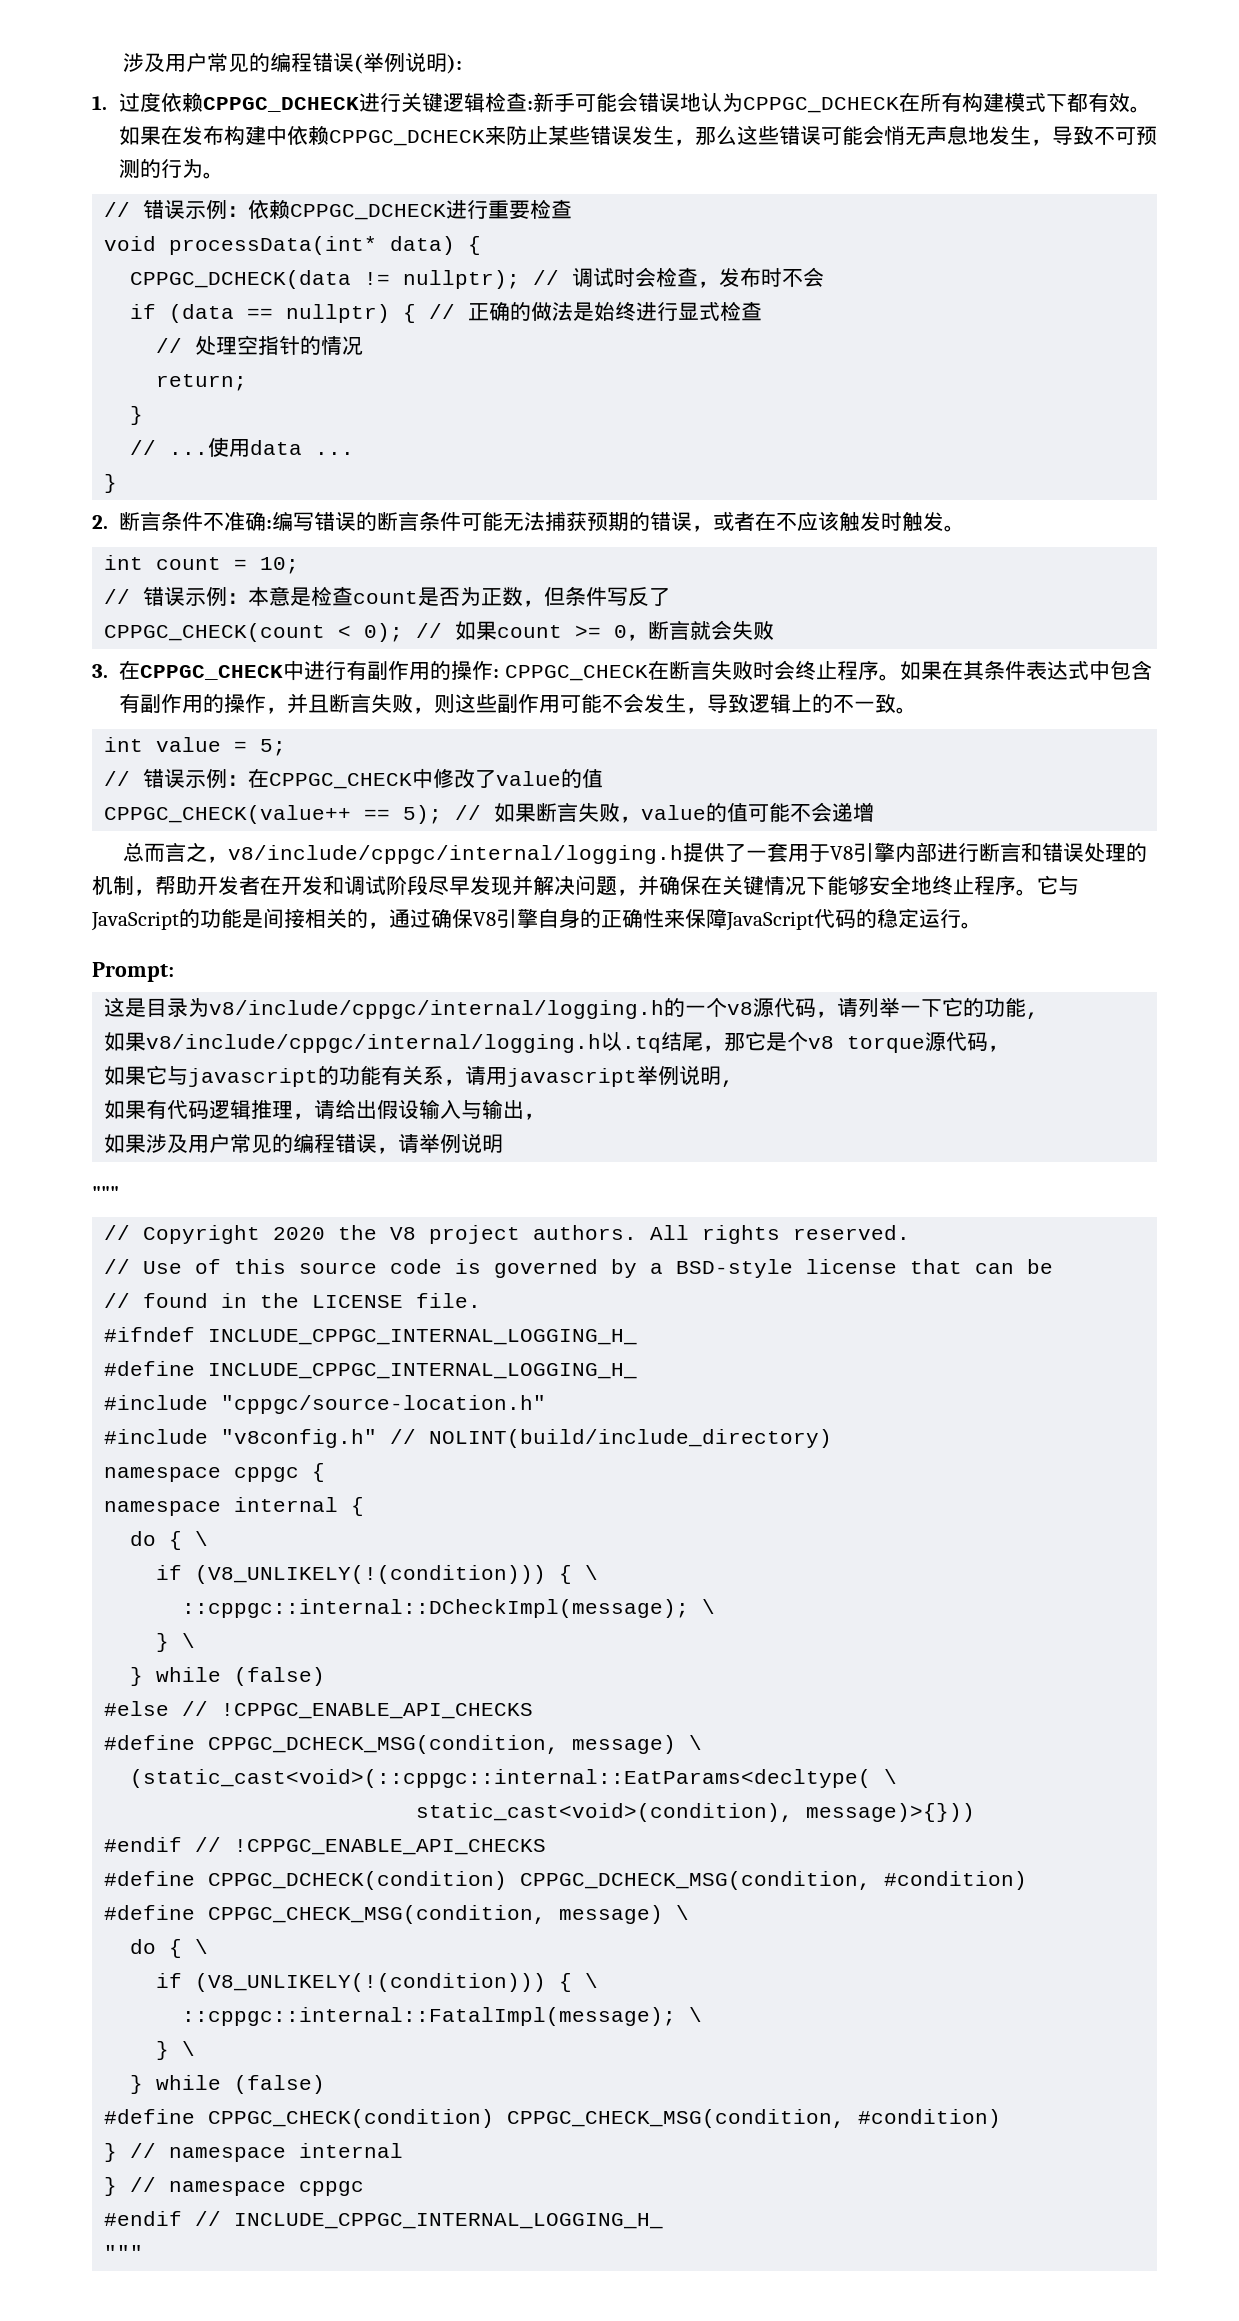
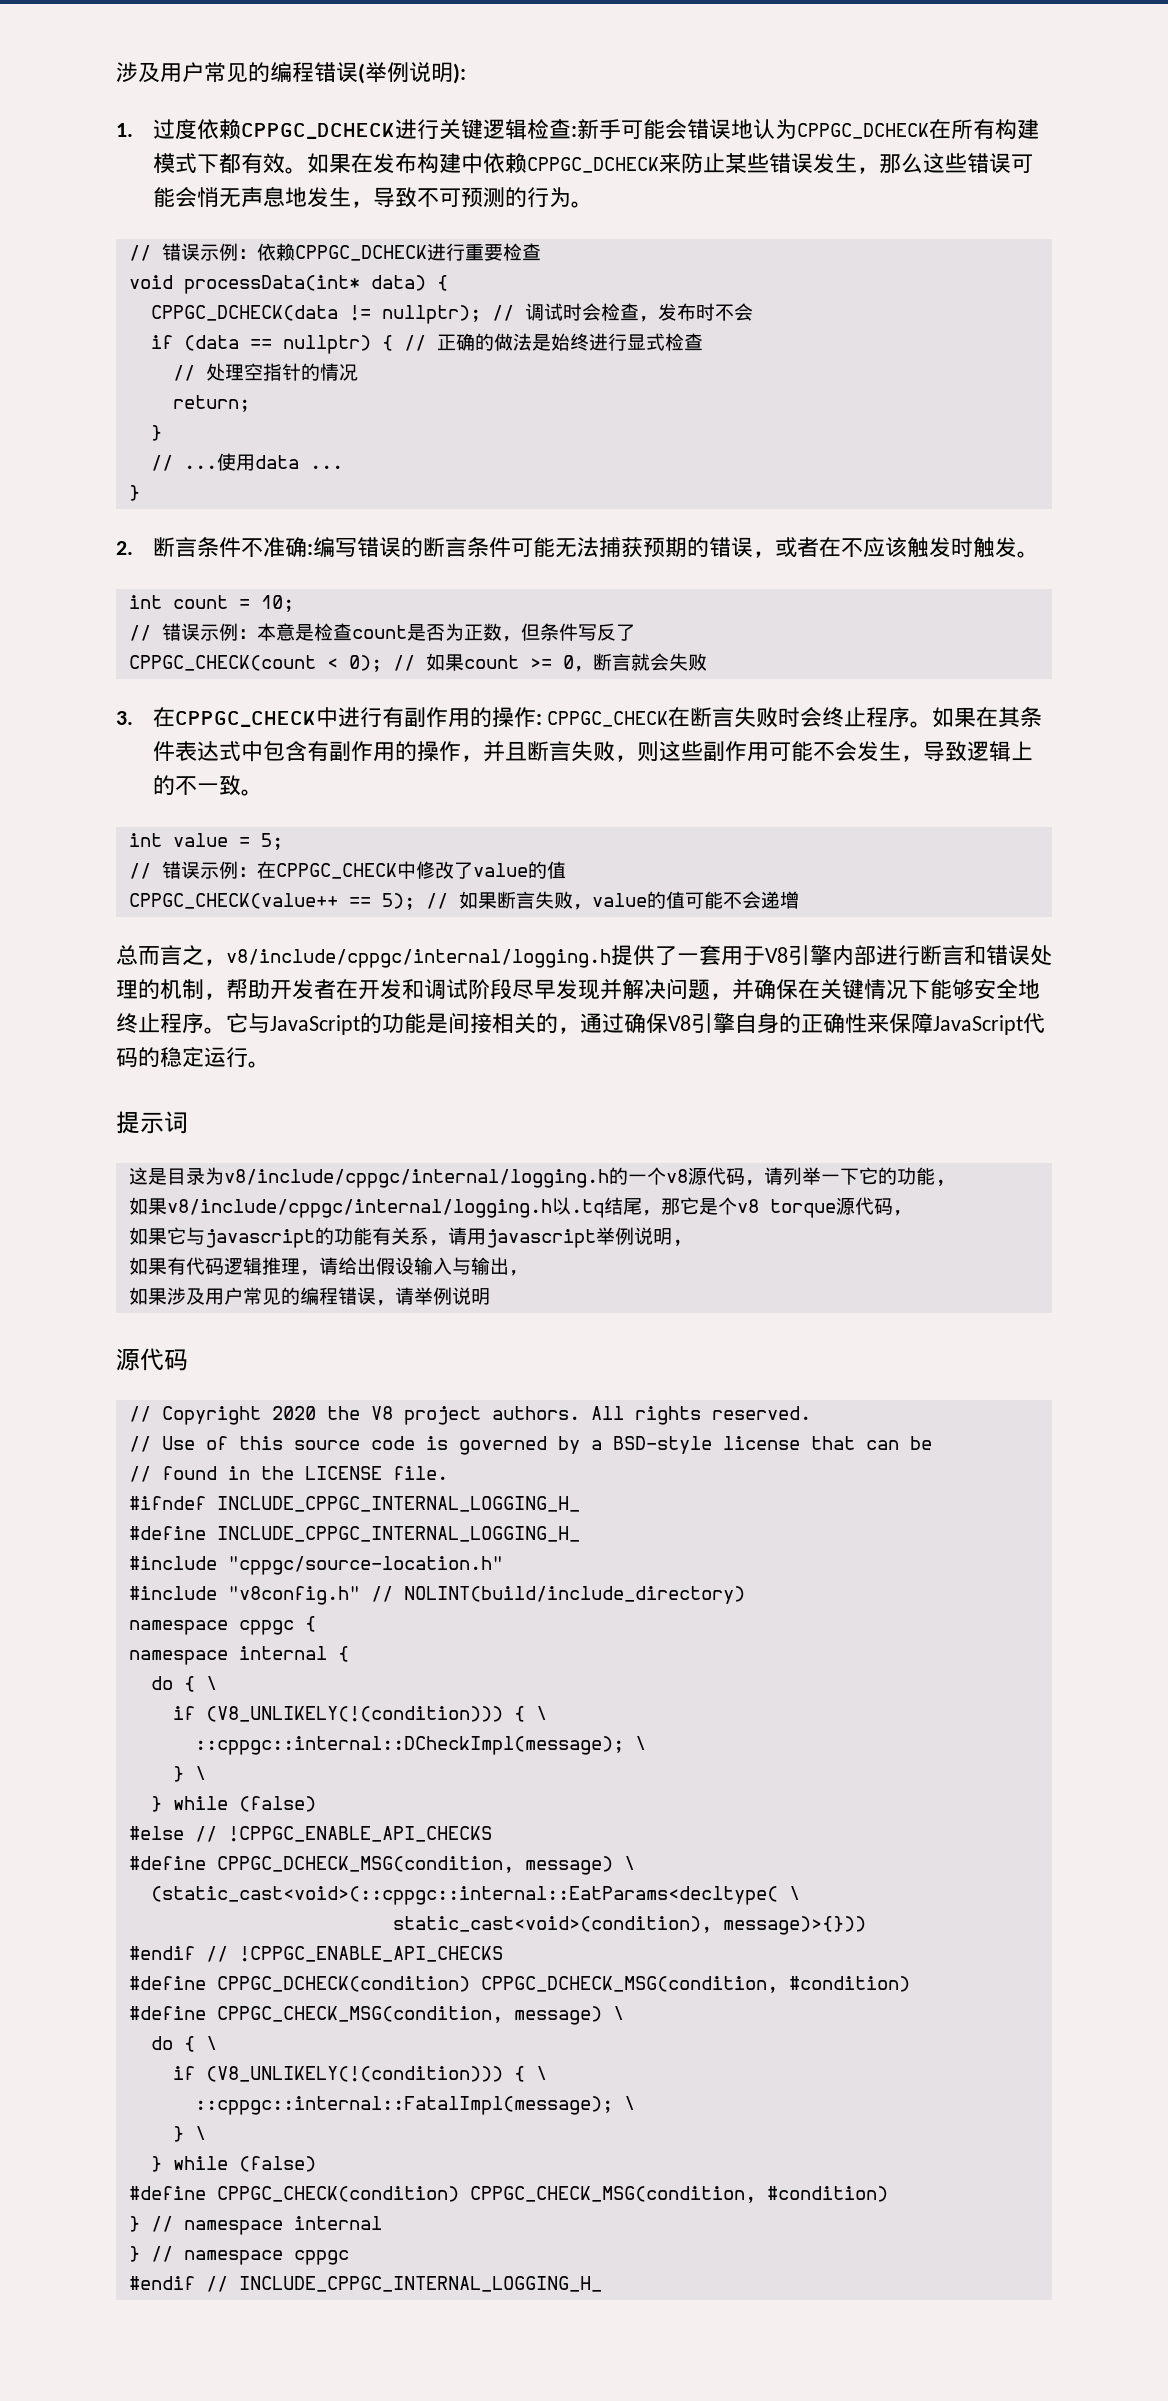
- Prompt:
+ 提示词
  如果涉及用户常见的编程错误，请举例说明
- """
+ 源代码
  #endif // INCLUDE_CPPGC_INTERNAL_LOGGING_H_
- """

